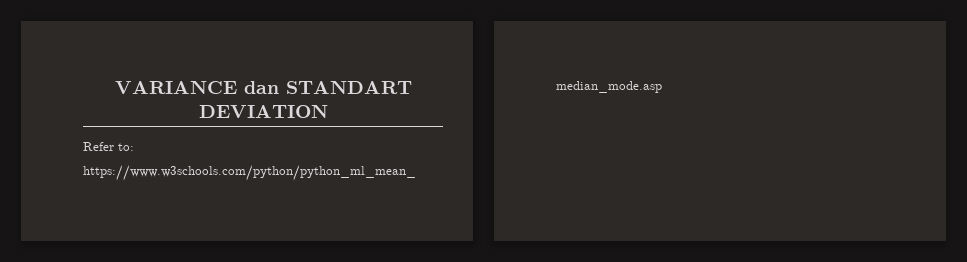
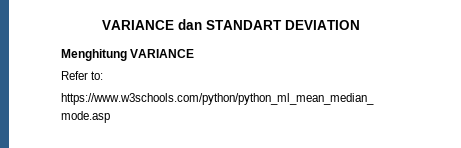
+ Menghitung VARIANCE

